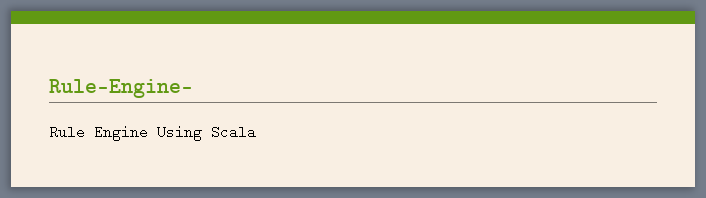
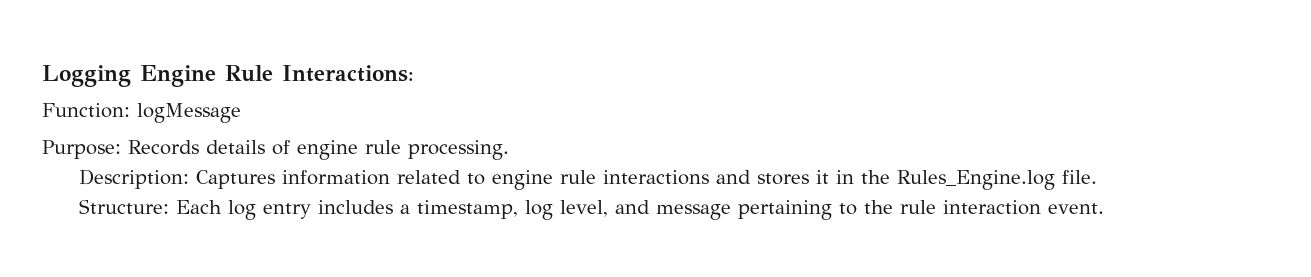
- Rule-Engine-
- Rule Engine Using Scala
+ Logging Engine Rule Interactions:
+ Function: logMessage
+ Purpose: Records details of engine rule processing.
+ Description: Captures information related to engine rule interactions and stores it in the Rules_Engine.log file.
+ Structure: Each log entry includes a timestamp, log level, and message pertaining to the rule interaction event.

